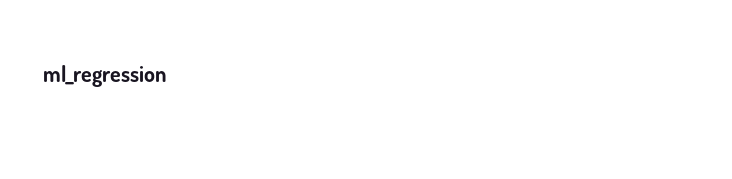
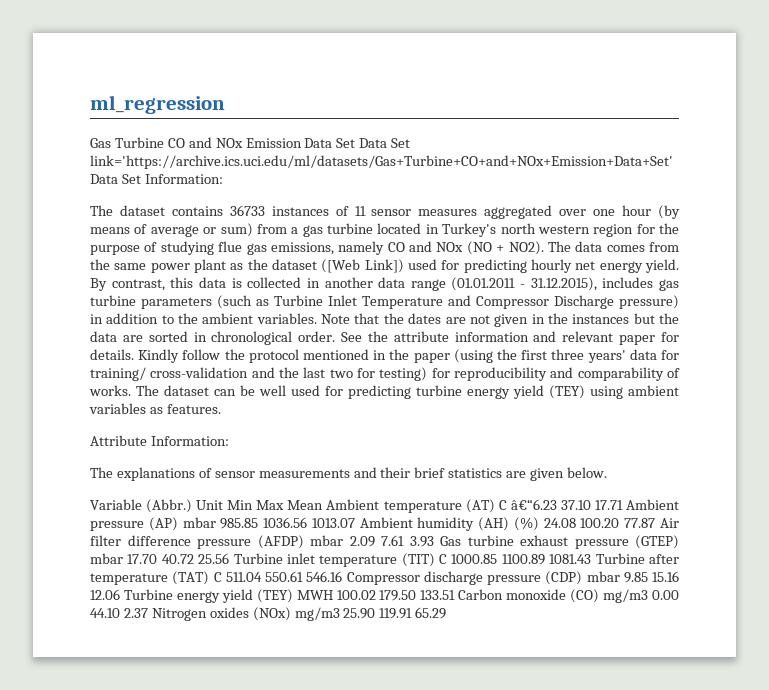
+ Gas Turbine CO and NOx Emission Data Set Data Set link='https://archive.ics.uci.edu/ml/datasets/Gas+Turbine+CO+and+NOx+Emission+Data+Set' Data Set Information:
+ The dataset contains 36733 instances of 11 sensor measures aggregated over one hour (by means of average or sum) from a gas turbine located in Turkey's north western region for the purpose of studying flue gas emissions, namely CO and NOx (NO + NO2). The data comes from the same power plant as the dataset ([Web Link]) used for predicting hourly net energy yield. By contrast, this data is collected in another data range (01.01.2011 - 31.12.2015), includes gas turbine parameters (such as Turbine Inlet Temperature and Compressor Discharge pressure) in addition to the ambient variables. Note that the dates are not given in the instances but the data are sorted in chronological order. See the attribute information and relevant paper for details. Kindly follow the protocol mentioned in the paper (using the first three years' data for training/ cross-validation and the last two for testing) for reproducibility and comparability of works. The dataset can be well used for predicting turbine energy yield (TEY) using ambient variables as features.
+ Attribute Information:
+ The explanations of sensor measurements and their brief statistics are given below.
+ Variable (Abbr.) Unit Min Max Mean Ambient temperature (AT) C â€“6.23 37.10 17.71 Ambient pressure (AP) mbar 985.85 1036.56 1013.07 Ambient humidity (AH) (%) 24.08 100.20 77.87 Air filter difference pressure (AFDP) mbar 2.09 7.61 3.93 Gas turbine exhaust pressure (GTEP) mbar 17.70 40.72 25.56 Turbine inlet temperature (TIT) C 1000.85 1100.89 1081.43 Turbine after temperature (TAT) C 511.04 550.61 546.16 Compressor discharge pressure (CDP) mbar 9.85 15.16 12.06 Turbine energy yield (TEY) MWH 100.02 179.50 133.51 Carbon monoxide (CO) mg/m3 0.00 44.10 2.37 Nitrogen oxides (NOx) mg/m3 25.90 119.91 65.29

